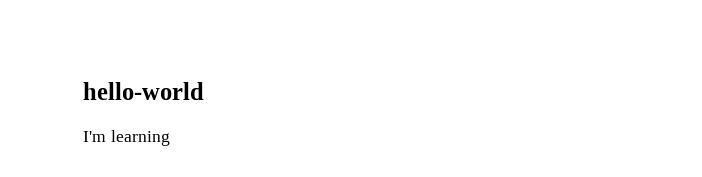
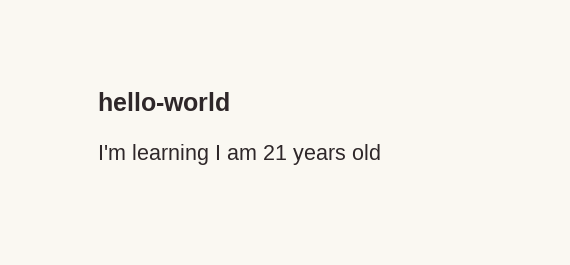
- I'm learning
+ I'm learning I am 21 years old

